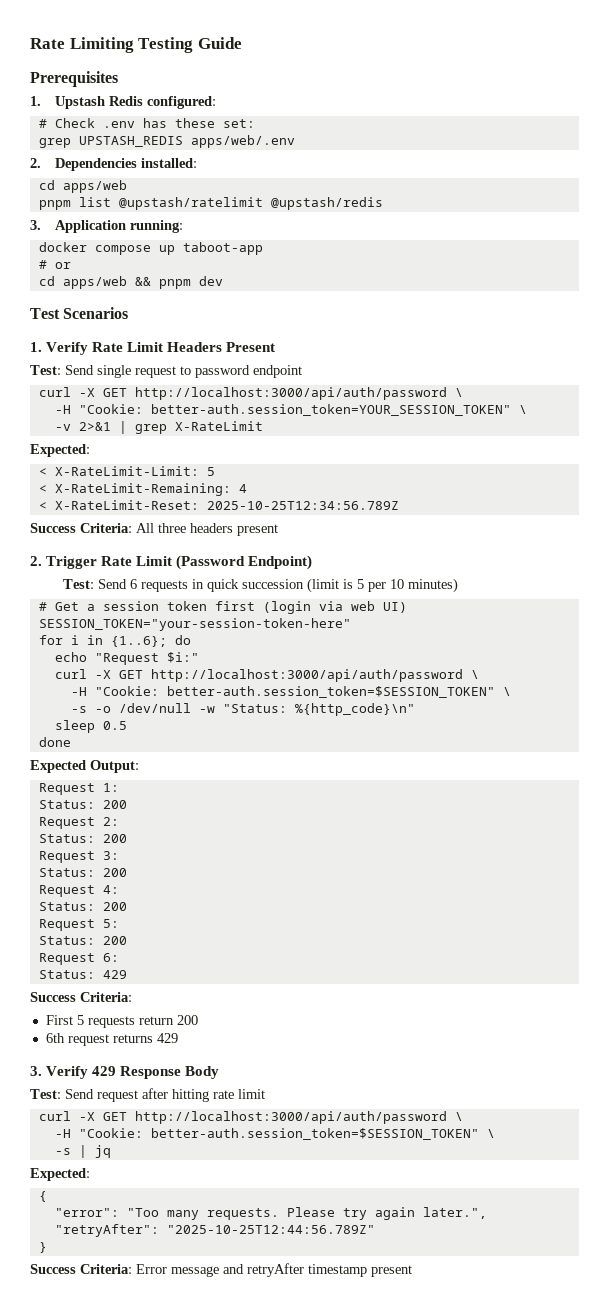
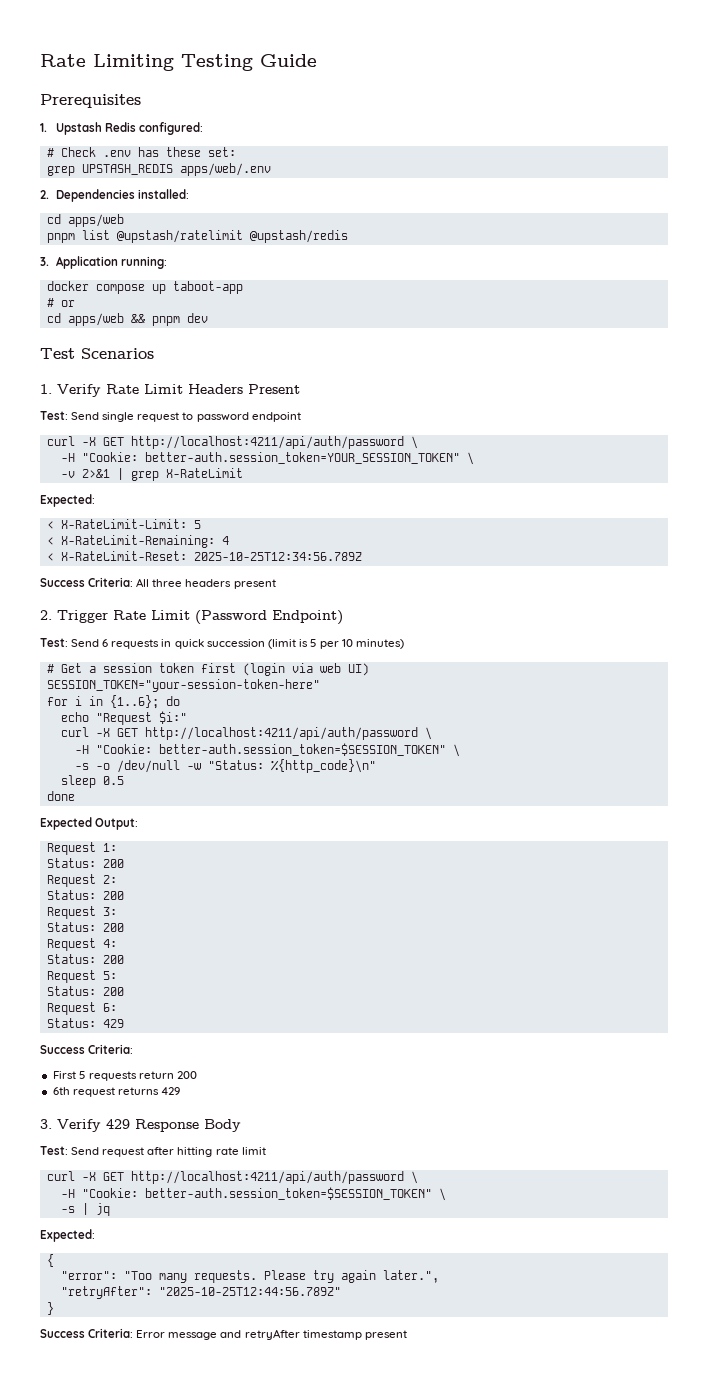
  Test: Send single request to password endpoint
- curl -X GET http://localhost:3000/api/auth/password \
+ curl -X GET http://localhost:4211/api/auth/password \
  echo "Request $i:"
- curl -X GET http://localhost:3000/api/auth/password \
+ curl -X GET http://localhost:4211/api/auth/password \
  Test: Send request after hitting rate limit
- curl -X GET http://localhost:3000/api/auth/password \
+ curl -X GET http://localhost:4211/api/auth/password \

